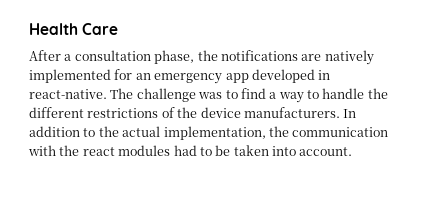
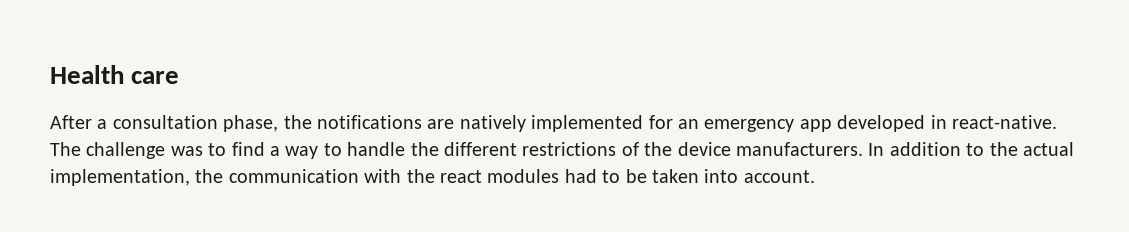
- Health Care
+ Health care

